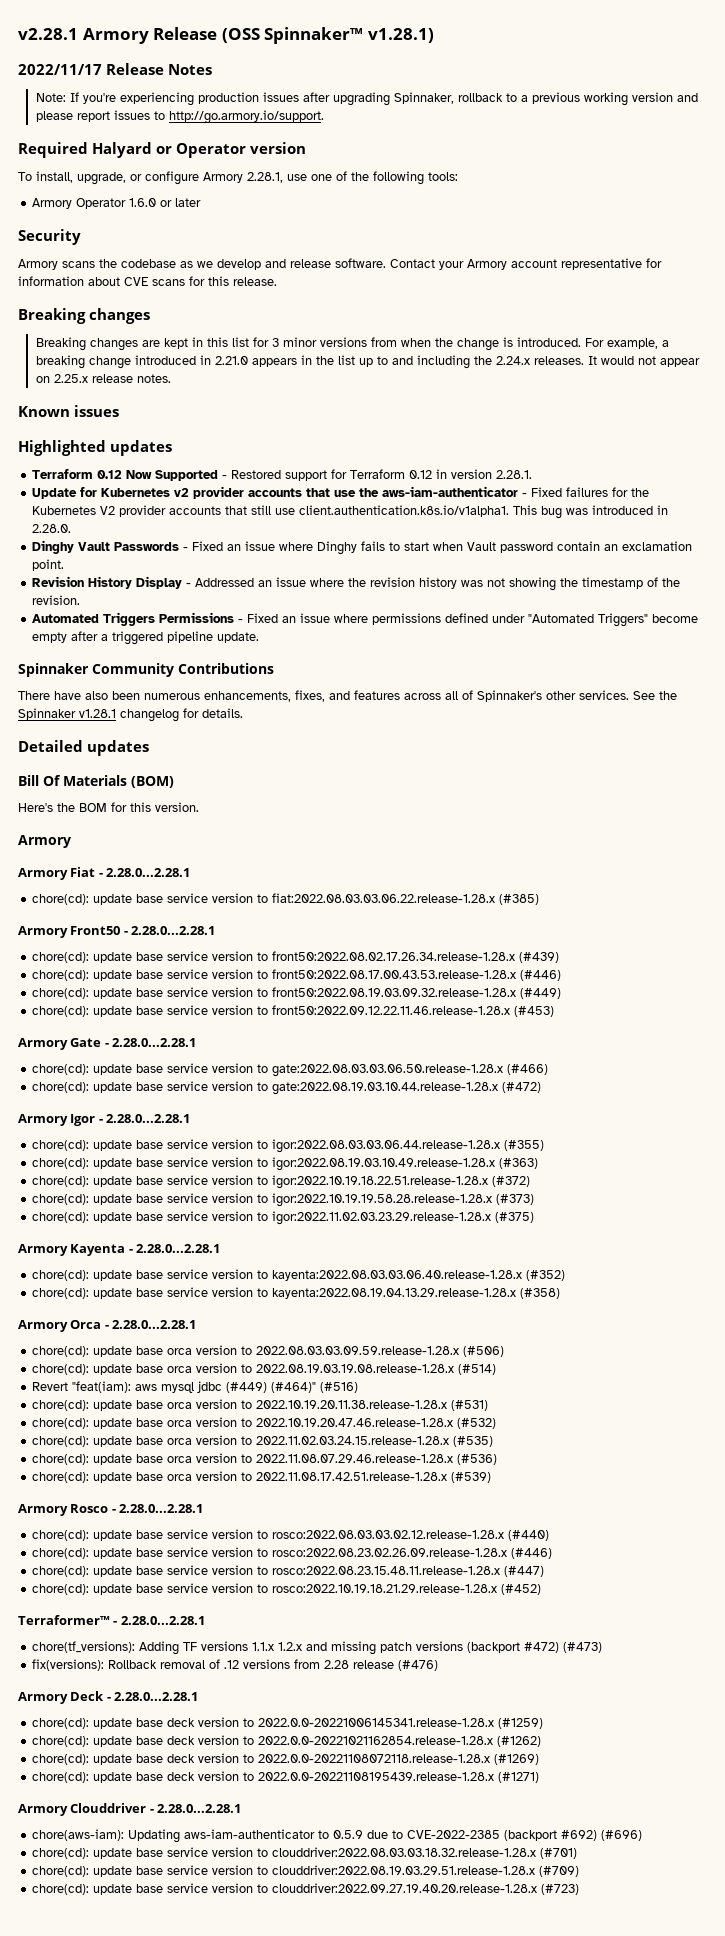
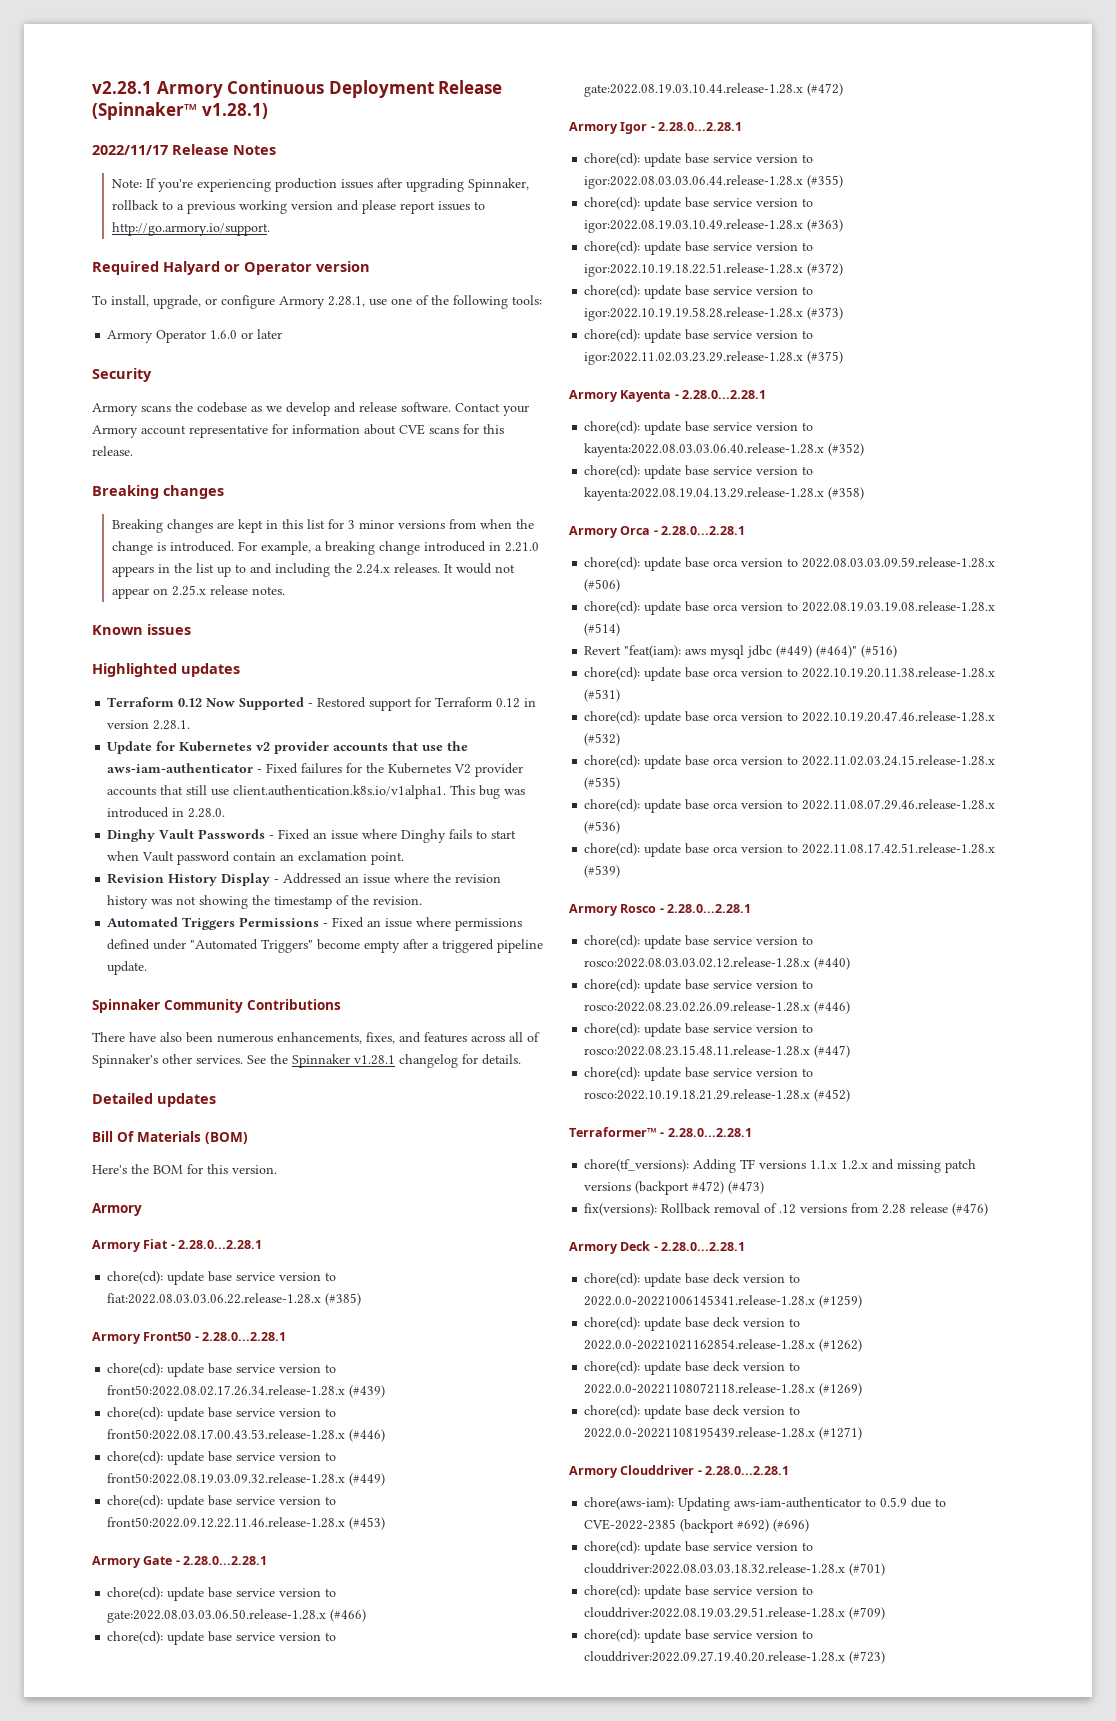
- v2.28.1 Armory Release (OSS Spinnaker™ v1.28.1)
+ v2.28.1 Armory Continuous Deployment Release (Spinnaker™ v1.28.1)

